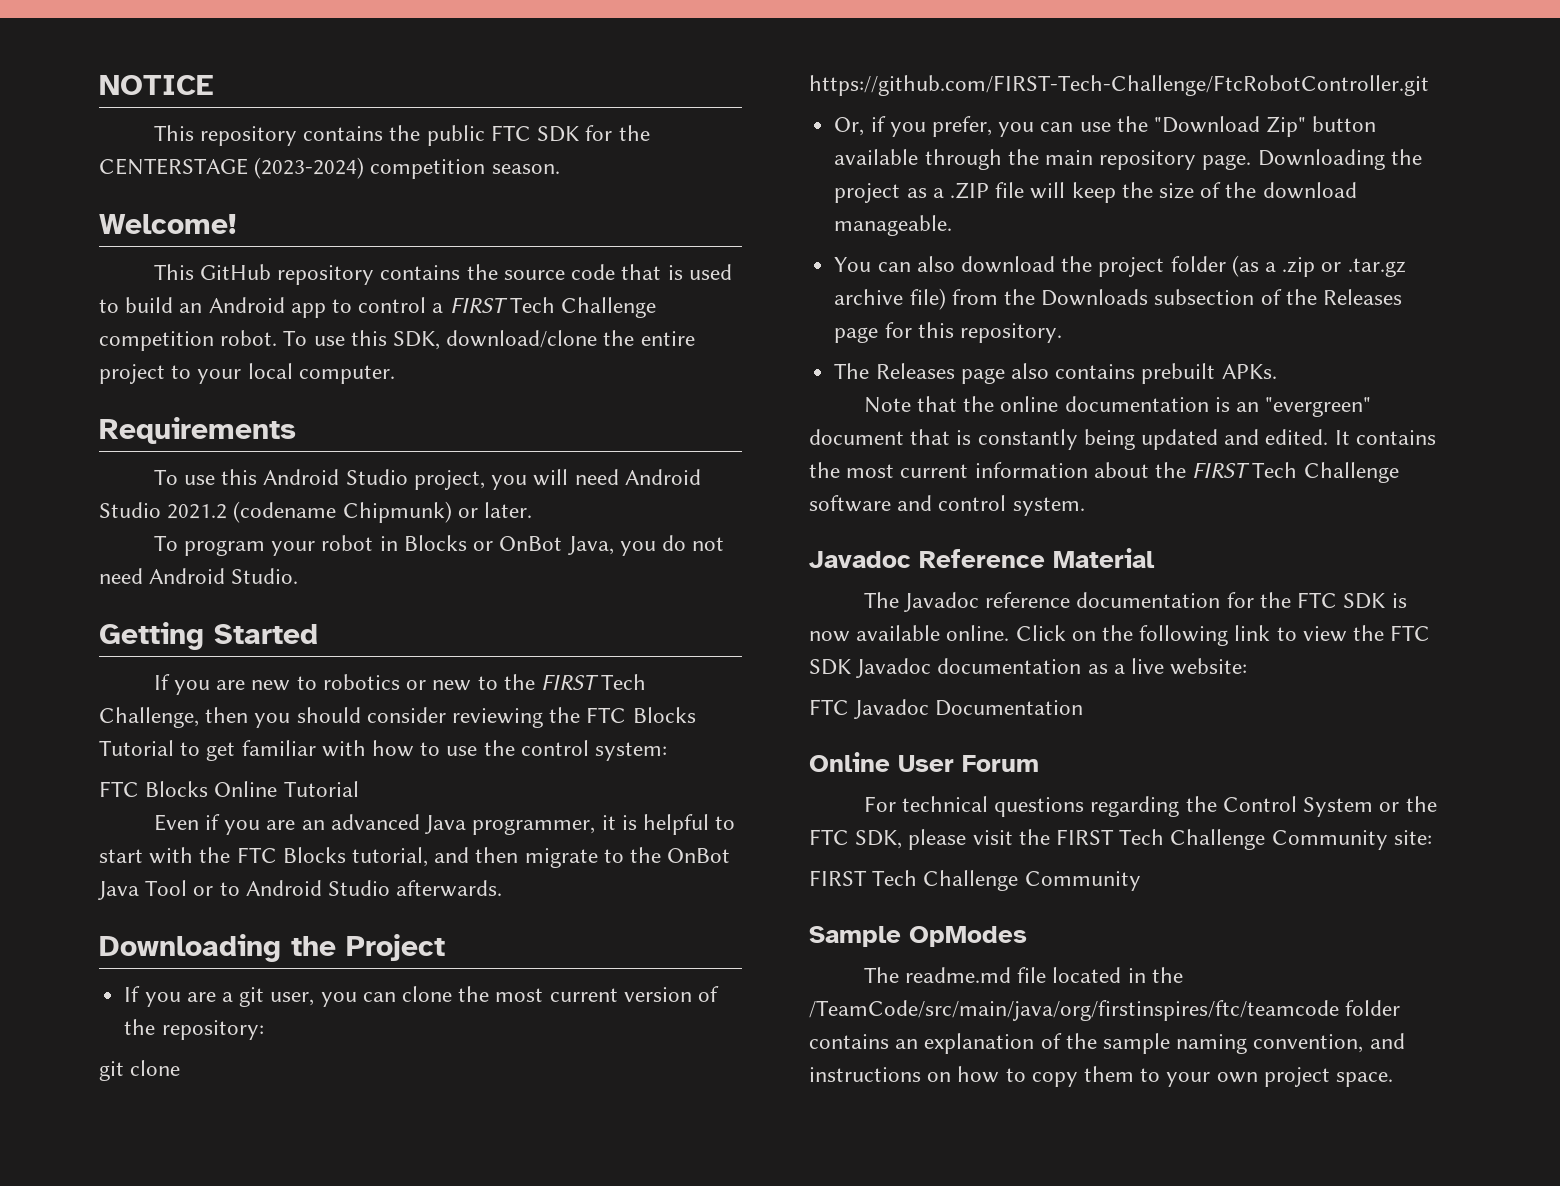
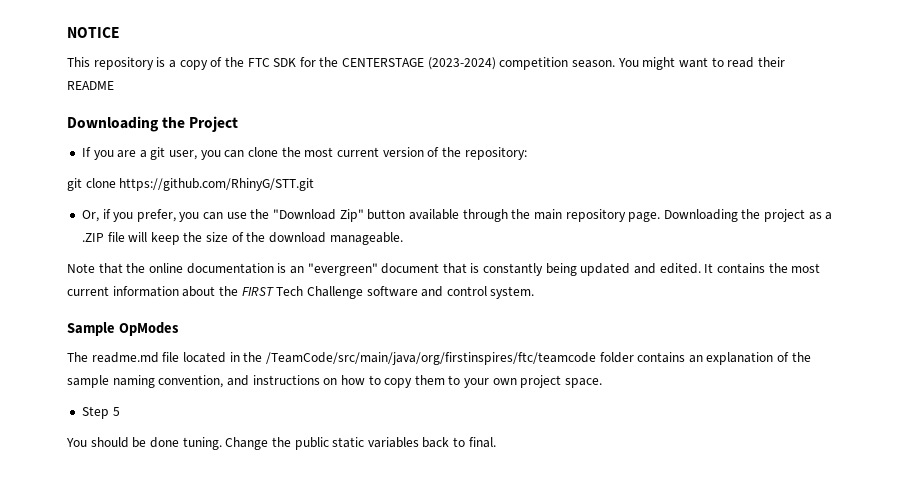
- This repository contains the public FTC SDK for the CENTERSTAGE (2023-2024) competition season.
- Welcome!
- This GitHub repository contains the source code that is used to build an Android app to control a FIRST Tech Challenge competition robot. To use this SDK, download/clone the entire project to your local computer.
- Requirements
- To use this Android Studio project, you will need Android Studio 2021.2 (codename Chipmunk) or later.
- To program your robot in Blocks or OnBot Java, you do not need Android Studio.
- Getting Started
- If you are new to robotics or new to the FIRST Tech Challenge, then you should consider reviewing the FTC Blocks Tutorial to get familiar with how to use the control system:
- FTC Blocks Online Tutorial
- Even if you are an advanced Java programmer, it is helpful to start with the FTC Blocks tutorial, and then migrate to the OnBot Java Tool or to Android Studio afterwards.
+ This repository is a copy of the FTC SDK for the CENTERSTAGE (2023-2024) competition season. You might want to read their README
- git clone https://github.com/FIRST-Tech-Challenge/FtcRobotController.git
+ git clone https://github.com/RhinyG/STT.git
- You can also download the project folder (as a .zip or .tar.gz archive file) from the Downloads subsection of the Releases page for this repository.
- The Releases page also contains prebuilt APKs.
- Javadoc Reference Material
- The Javadoc reference documentation for the FTC SDK is now available online. Click on the following link to view the FTC SDK Javadoc documentation as a live website:
- FTC Javadoc Documentation
- Online User Forum
- For technical questions regarding the Control System or the FTC SDK, please visit the FIRST Tech Challenge Community site:
- FIRST Tech Challenge Community
+ Step 5
+ You should be done tuning. Change the public static variables back to final.

